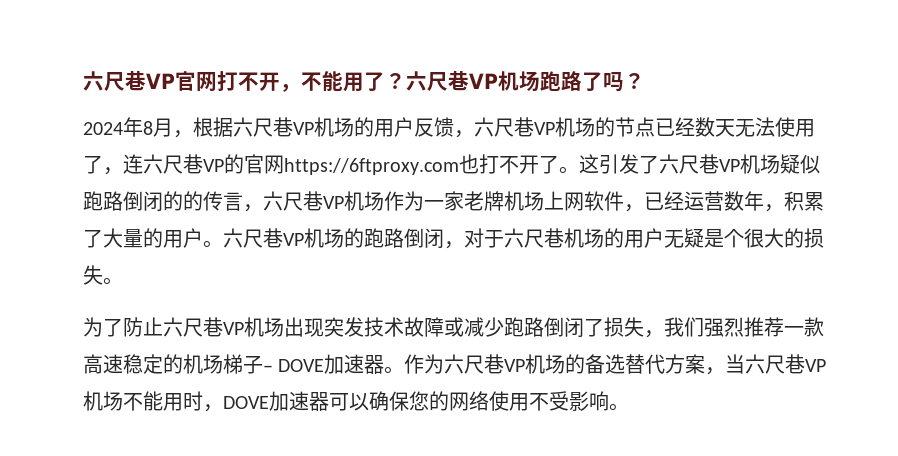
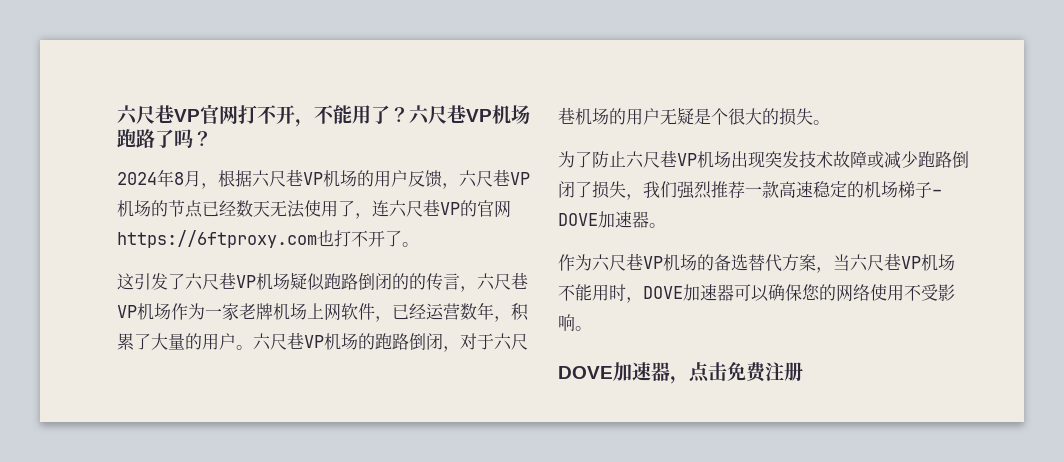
- 2024年8月，根据六尺巷VP机场的用户反馈，六尺巷VP机场的节点已经数天无法使用了，连六尺巷VP的官网https://6ftproxy.com也打不开了。这引发了六尺巷VP机场疑似跑路倒闭的的传言，六尺巷VP机场作为一家老牌机场上网软件，已经运营数年，积累了大量的用户。
+ 2024年8月，根据六尺巷VP机场的用户反馈，六尺巷VP机场的节点已经数天无法使用了，连六尺巷VP的官网https://6ftproxy.com也打不开了。
+ 这引发了六尺巷VP机场疑似跑路倒闭的的传言，六尺巷VP机场作为一家老牌机场上网软件，已经运营数年，积累了大量的用户。
- 为了防止六尺巷VP机场出现突发技术故障或减少跑路倒闭了损失，我们强烈推荐一款高速稳定的机场梯子– DOVE加速器。作为六尺巷VP机场的备选替代方案，当六尺巷VP机场不能用时，DOVE加速器可以确保您的网络使用不受影响。
+ 为了防止六尺巷VP机场出现突发技术故障或减少跑路倒闭了损失，我们强烈推荐一款高速稳定的机场梯子– DOVE加速器。
+ 作为六尺巷VP机场的备选替代方案，当六尺巷VP机场不能用时，DOVE加速器可以确保您的网络使用不受影响。
+ DOVE加速器，点击免费注册

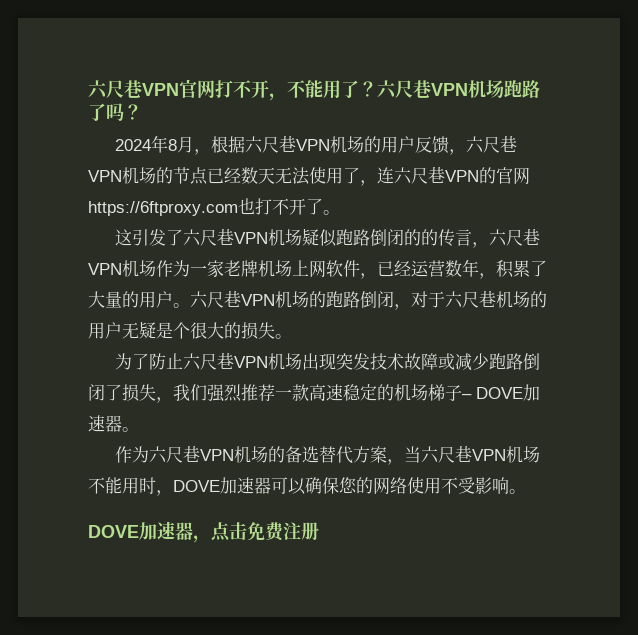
- 六尺巷VP官网打不开，不能用了？
+ 六尺巷VPN官网打不开，不能用了？
- 六尺巷VP机场跑路了吗？
+ 六尺巷VPN机场跑路了吗？
- 2024年8月，根据六尺巷VP机场的用户反馈，六尺巷VP机场的节点已经数天无法使用了，连六尺巷VP的官网https://6ftproxy.com也打不开了。
+ 2024年8月，根据六尺巷VPN机场的用户反馈，六尺巷VPN机场的节点已经数天无法使用了，连六尺巷VPN的官网https://6ftproxy.com也打不开了。
- 这引发了六尺巷VP机场疑似跑路倒闭的的传言，六尺巷VP机场作为一家老牌机场上网软件，已经运营数年，积累了大量的用户。
+ 这引发了六尺巷VPN机场疑似跑路倒闭的的传言，六尺巷VPN机场作为一家老牌机场上网软件，已经运营数年，积累了大量的用户。
- 六尺巷VP机场的跑路倒闭，对于六尺巷机场的用户无疑是个很大的损失。
+ 六尺巷VPN机场的跑路倒闭，对于六尺巷机场的用户无疑是个很大的损失。
- 为了防止六尺巷VP机场出现突发技术故障或减少跑路倒闭了损失，我们强烈推荐一款高速稳定的机场梯子– DOVE加速器。
+ 为了防止六尺巷VPN机场出现突发技术故障或减少跑路倒闭了损失，我们强烈推荐一款高速稳定的机场梯子– DOVE加速器。
- 作为六尺巷VP机场的备选替代方案，当六尺巷VP机场不能用时，DOVE加速器可以确保您的网络使用不受影响。
+ 作为六尺巷VPN机场的备选替代方案，当六尺巷VPN机场不能用时，DOVE加速器可以确保您的网络使用不受影响。

